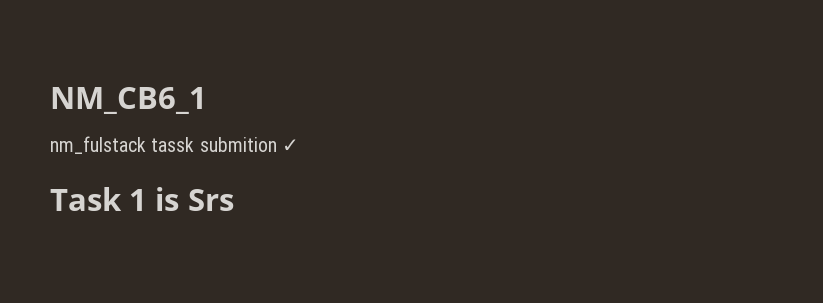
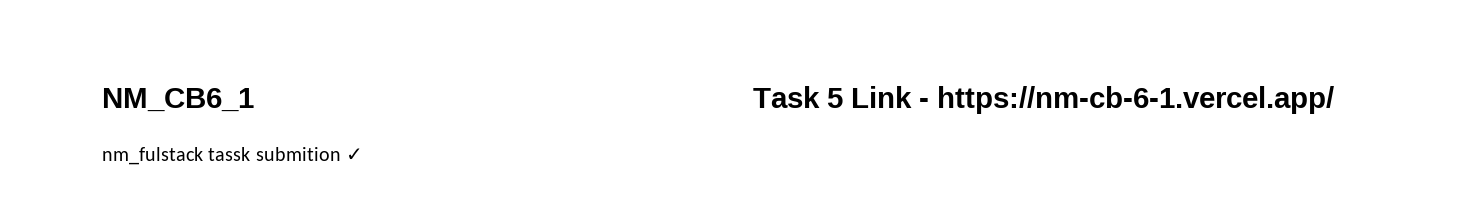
- Task 1 is Srs
+ Task 5 Link - https://nm-cb-6-1.vercel.app/

